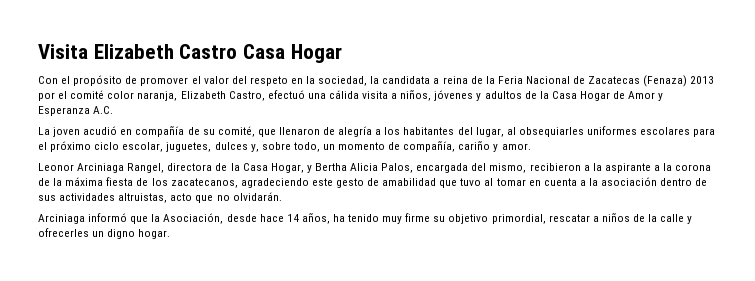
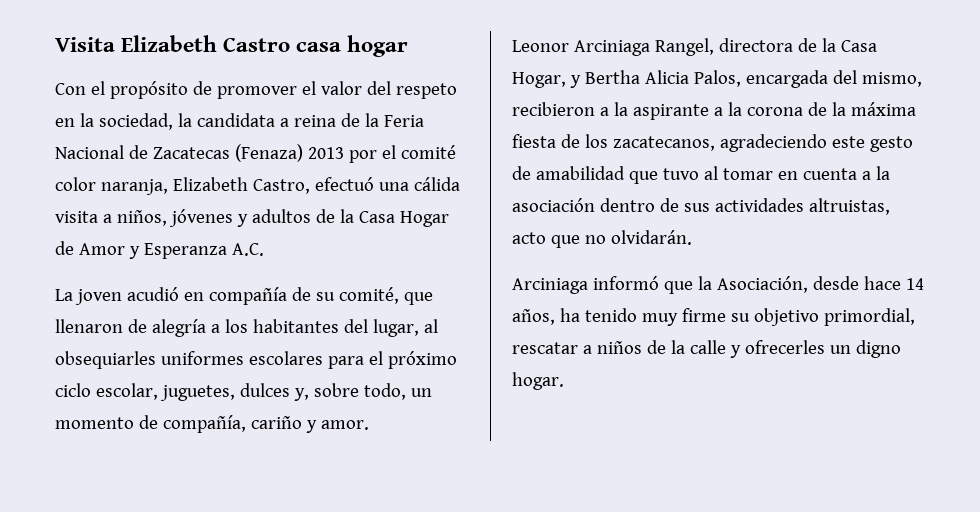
- Visita Elizabeth Castro Casa Hogar
+ Visita Elizabeth Castro casa hogar

